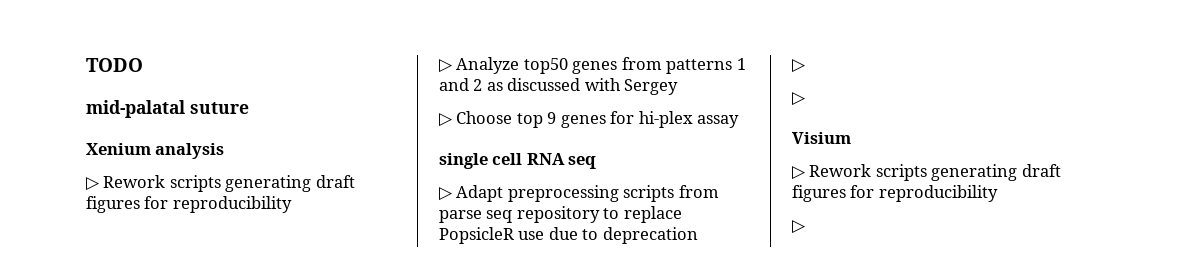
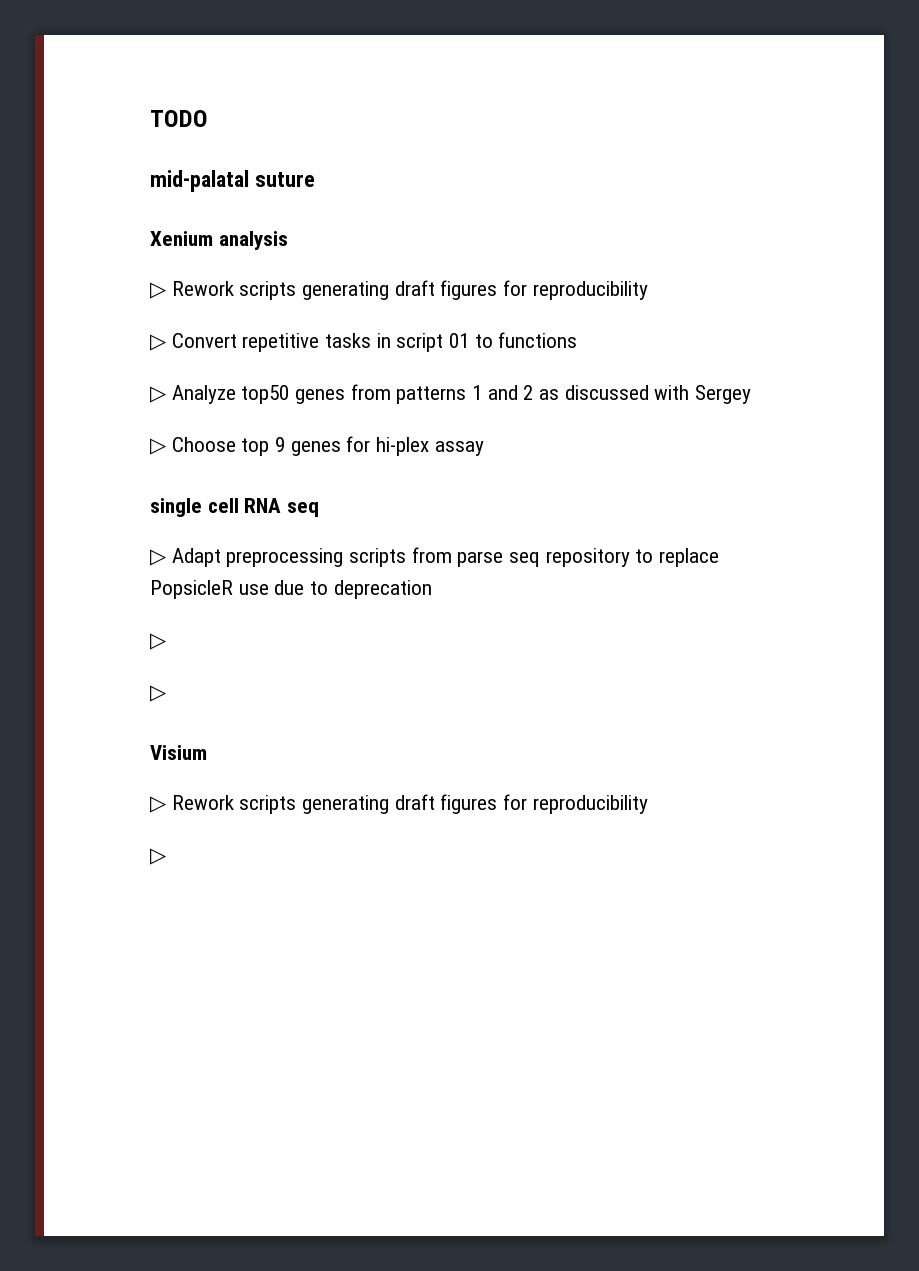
+ ▷ Convert repetitive tasks in script 01 to functions

